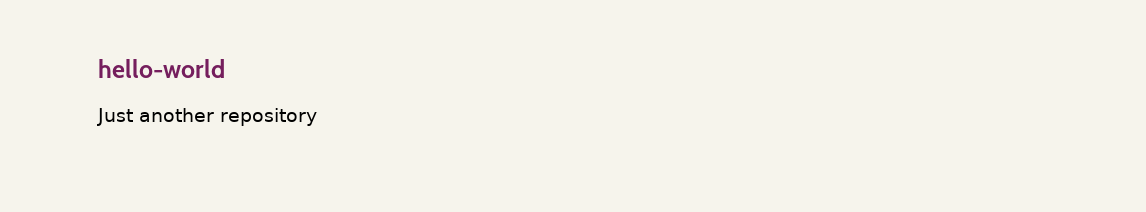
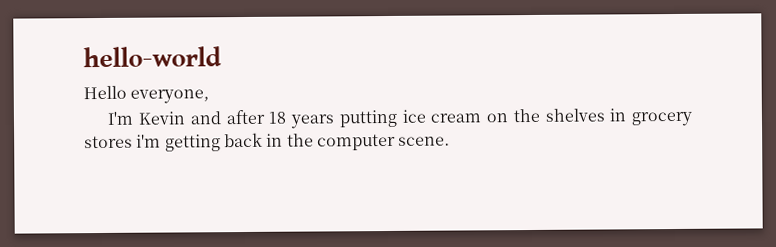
- Just another repository
+ Hello everyone,
+ I'm Kevin and after 18 years putting ice cream on the shelves in grocery stores i'm getting back in the computer scene.

